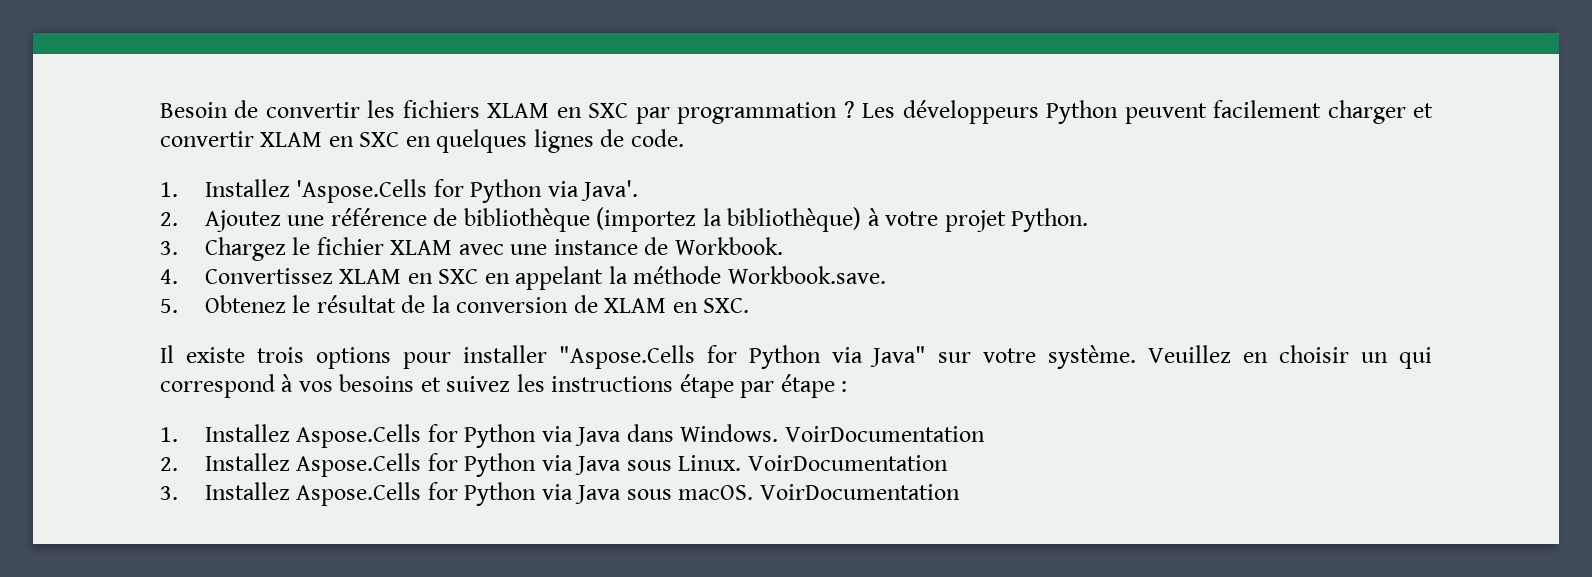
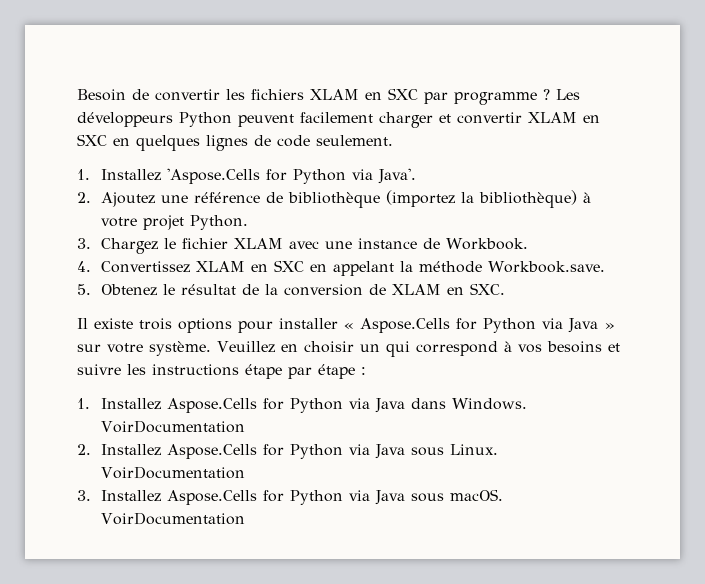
- Besoin de convertir les fichiers XLAM en SXC par programmation ?
+ Besoin de convertir les fichiers XLAM en SXC par programme ?
- Les développeurs Python peuvent facilement charger et convertir XLAM en SXC en quelques lignes de code.
+ Les développeurs Python peuvent facilement charger et convertir XLAM en SXC en quelques lignes de code seulement.
- Il existe trois options pour installer "Aspose.Cells for Python via Java" sur votre système.
+ Il existe trois options pour installer « Aspose.Cells for Python via Java » sur votre système.
- Veuillez en choisir un qui correspond à vos besoins et suivez les instructions étape par étape :
+ Veuillez en choisir un qui correspond à vos besoins et suivre les instructions étape par étape :

